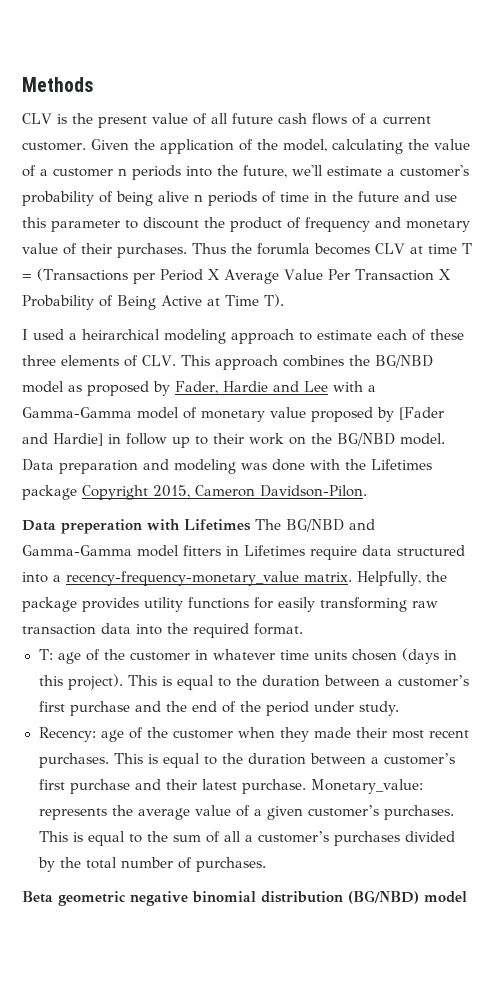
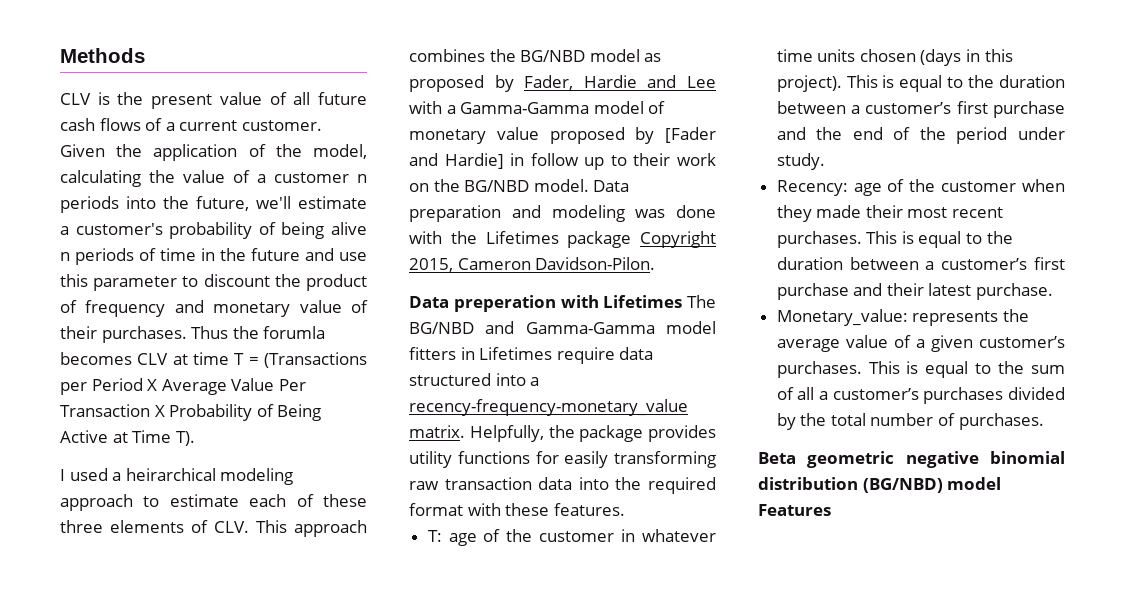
- Helpfully, the package provides utility functions for easily transforming raw transaction data into the required format.
+ Helpfully, the package provides utility functions for easily transforming raw transaction data into the required format with these features.
- This is equal to the duration between a customer’s first purchase and their latest purchase. Monetary_value: represents the average value of a given customer’s purchases.
+ This is equal to the duration between a customer’s first purchase and their latest purchase.
+ Monetary_value: represents the average value of a given customer’s purchases.
- Beta geometric negative binomial distribution (BG/NBD) model
+ Beta geometric negative binomial distribution (BG/NBD) model Features

